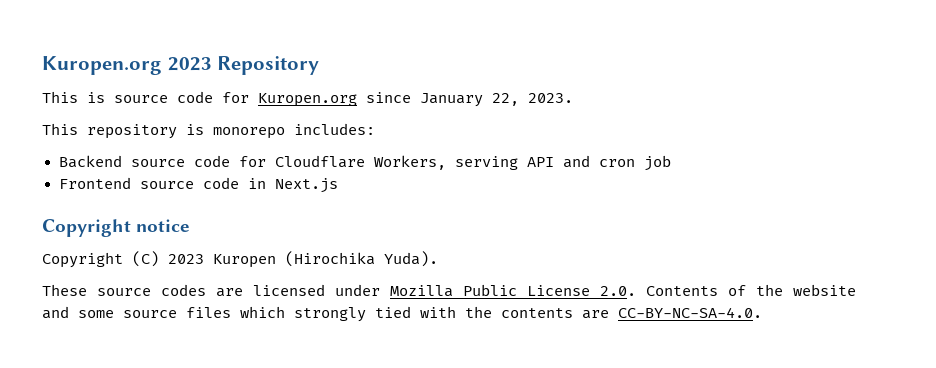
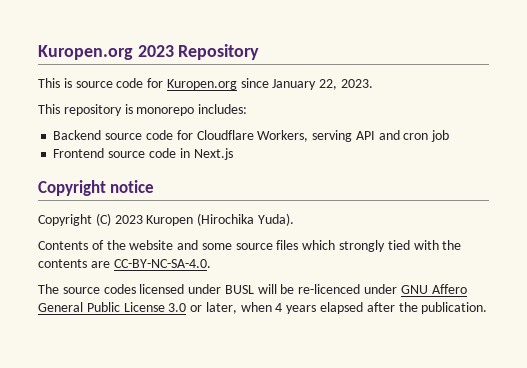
- These source codes are licensed under Mozilla Public License 2.0. Contents of the website and some source files which strongly tied with the contents are CC-BY-NC-SA-4.0.
+ Contents of the website and some source files which strongly tied with the contents are CC-BY-NC-SA-4.0.
+ The source codes licensed under BUSL will be re-licenced under GNU Affero General Public License 3.0 or later, when 4 years elapsed after the publication.

